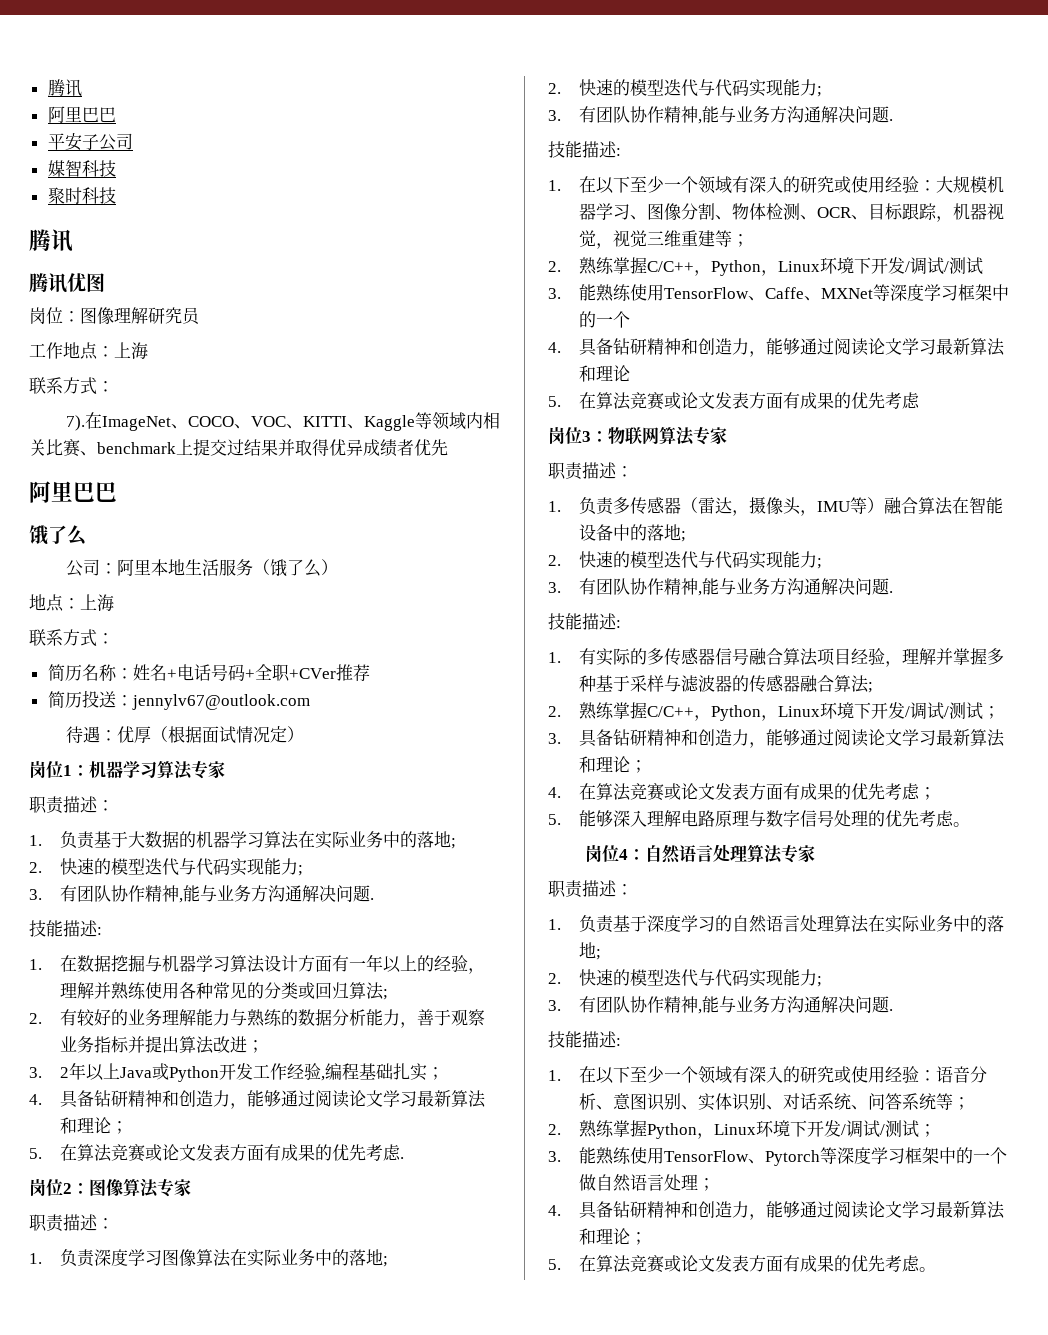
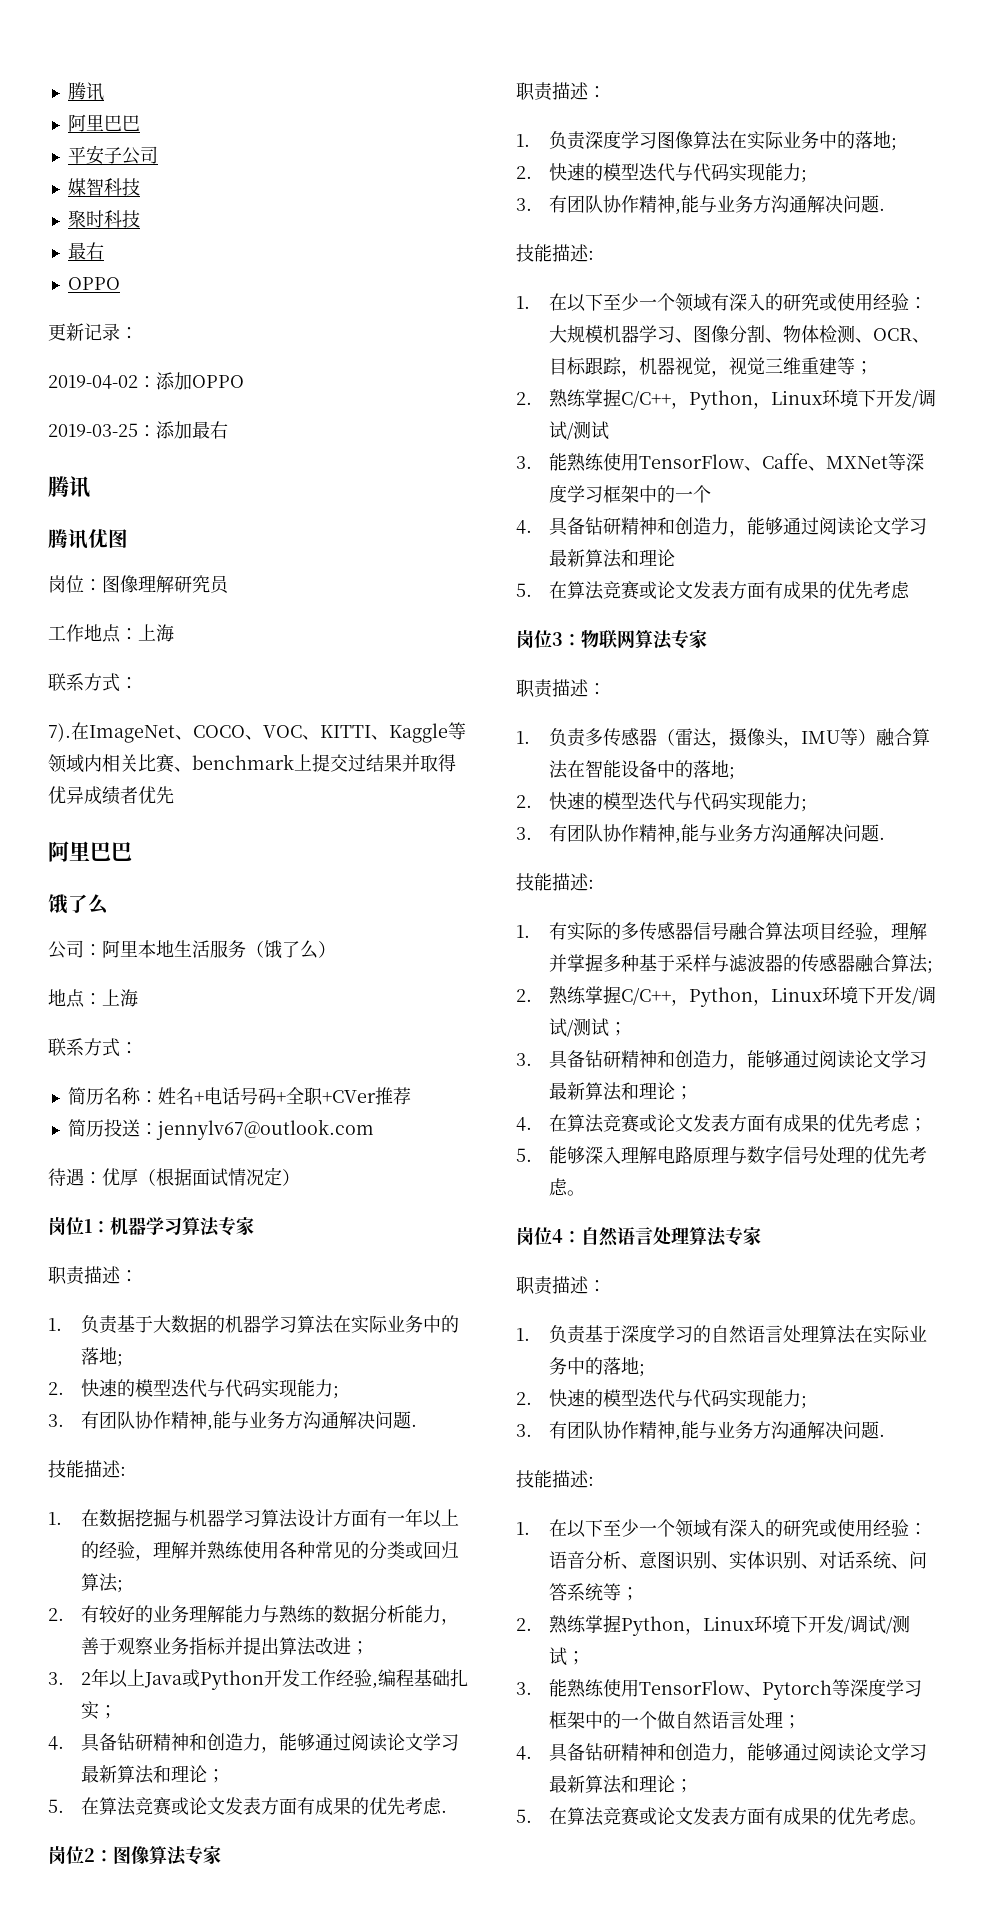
  聚时科技
+ 最右
+ OPPO
+ 更新记录：
+ 2019-04-02：添加OPPO
+ 2019-03-25：添加最右

